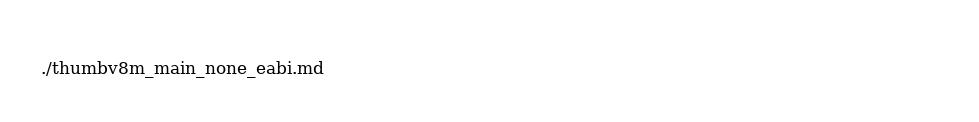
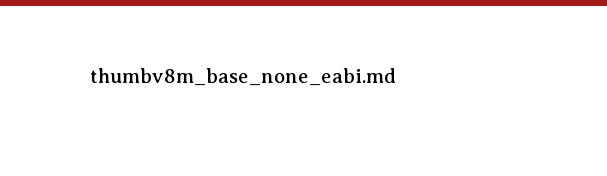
- ./thumbv8m_main_none_eabi.md
+ thumbv8m_base_none_eabi.md

